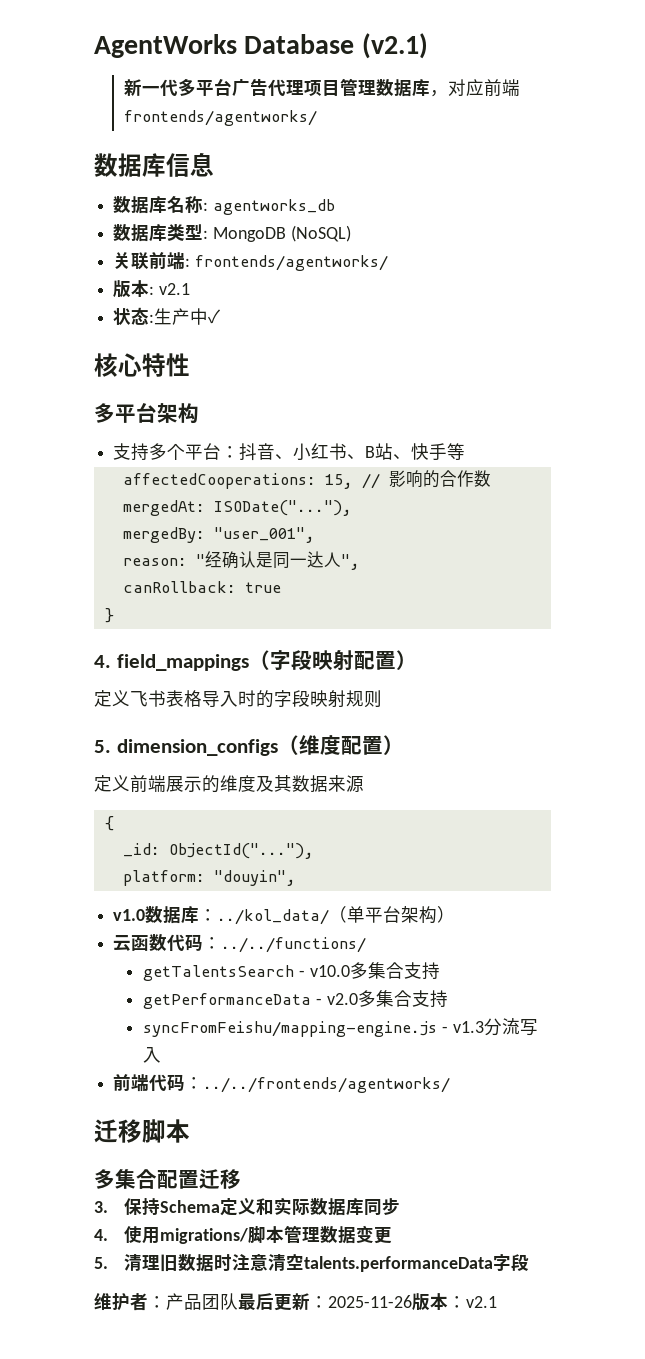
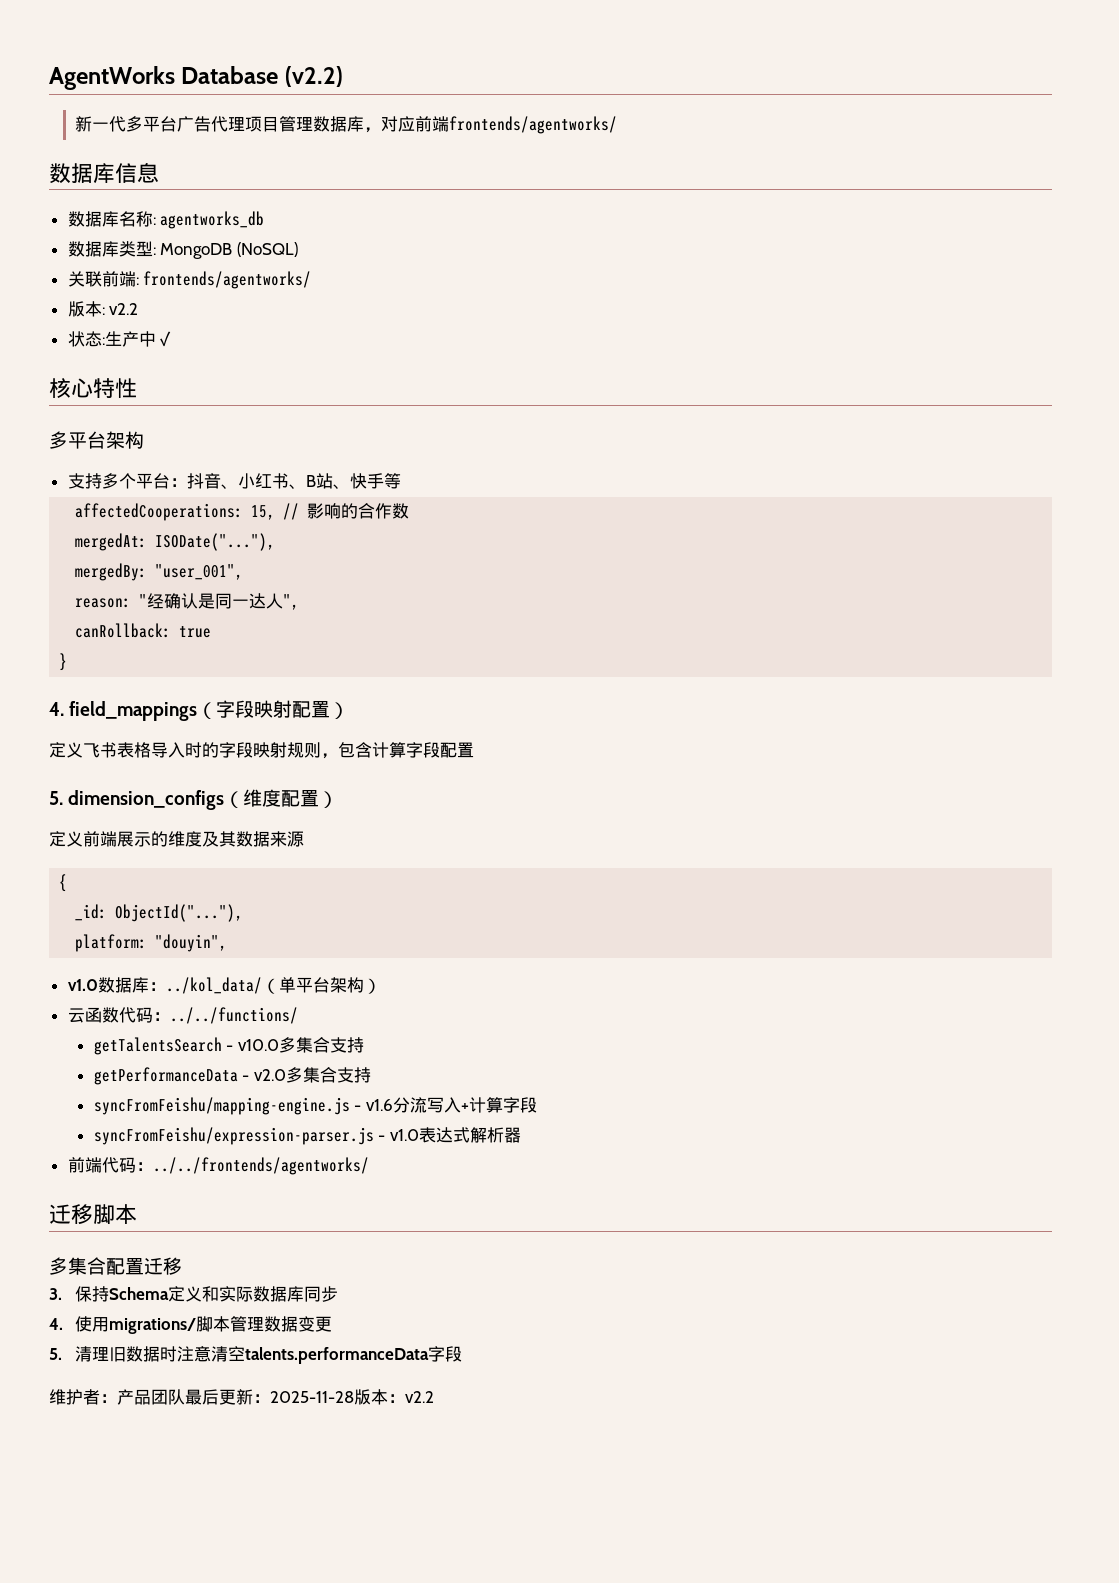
- AgentWorks Database (v2.1)
+ AgentWorks Database (v2.2)
  关联前端: frontends/agentworks/
- 版本: v2.1
+ 版本: v2.2
- 定义飞书表格导入时的字段映射规则
+ 定义飞书表格导入时的字段映射规则，包含计算字段配置
- syncFromFeishu/mapping-engine.js - v1.3分流写入
+ syncFromFeishu/mapping-engine.js - v1.6分流写入+计算字段
+ syncFromFeishu/expression-parser.js - v1.0表达式解析器
- 维护者：产品团队最后更新：2025-11-26版本：v2.1
+ 维护者：产品团队最后更新：2025-11-28版本：v2.2

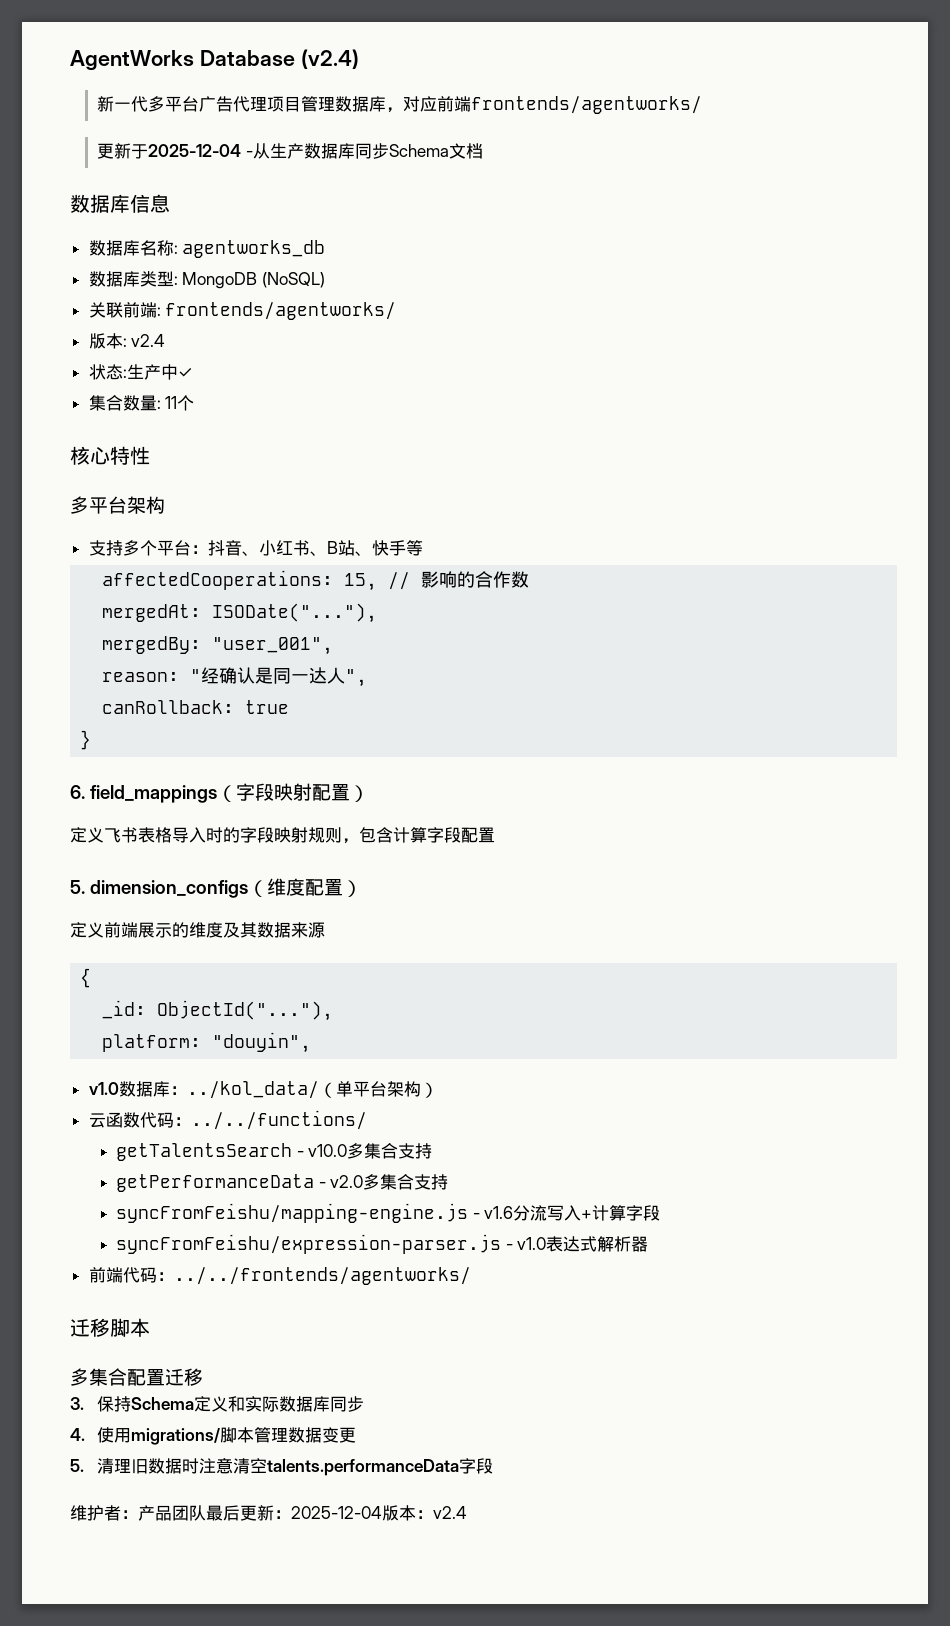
- AgentWorks Database (v2.2)
+ AgentWorks Database (v2.4)
+ 更新于2025-12-04 -从生产数据库同步Schema文档
  关联前端: frontends/agentworks/
- 版本: v2.2
+ 版本: v2.4
+ 集合数量: 11个
- 4. field_mappings（字段映射配置）
+ 6. field_mappings（字段映射配置）
- 维护者：产品团队最后更新：2025-11-28版本：v2.2
+ 维护者：产品团队最后更新：2025-12-04版本：v2.4

